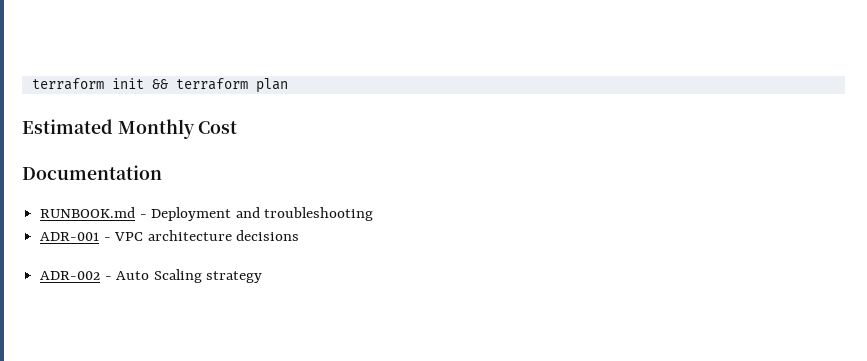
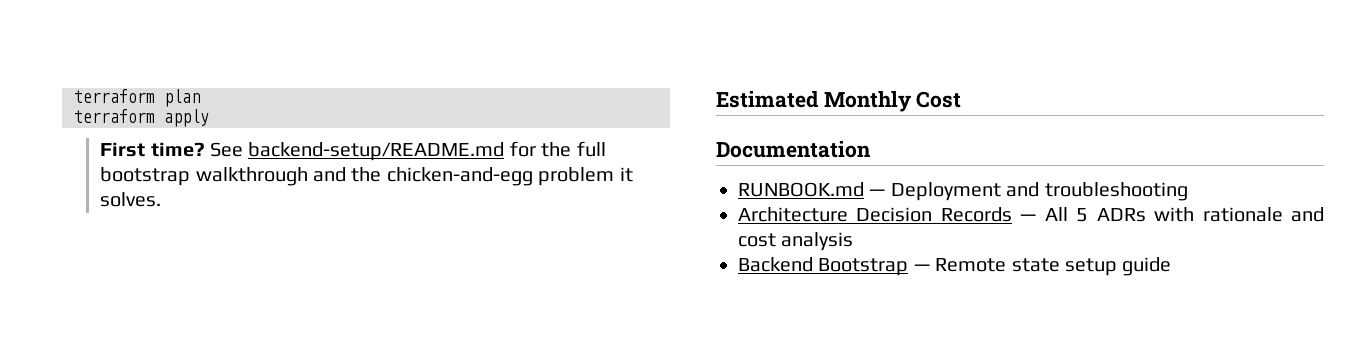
- terraform init && terraform plan
+ terraform plan
+ terraform apply
+ First time? See backend-setup/README.md for the full bootstrap walkthrough and the chicken-and-egg problem it solves.
- RUNBOOK.md - Deployment and troubleshooting
+ RUNBOOK.md — Deployment and troubleshooting
- ADR-001 - VPC architecture decisions
- ADR-002 - Auto Scaling strategy
+ Architecture Decision Records — All 5 ADRs with rationale and cost analysis
+ Backend Bootstrap — Remote state setup guide

